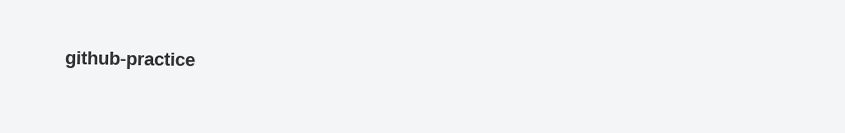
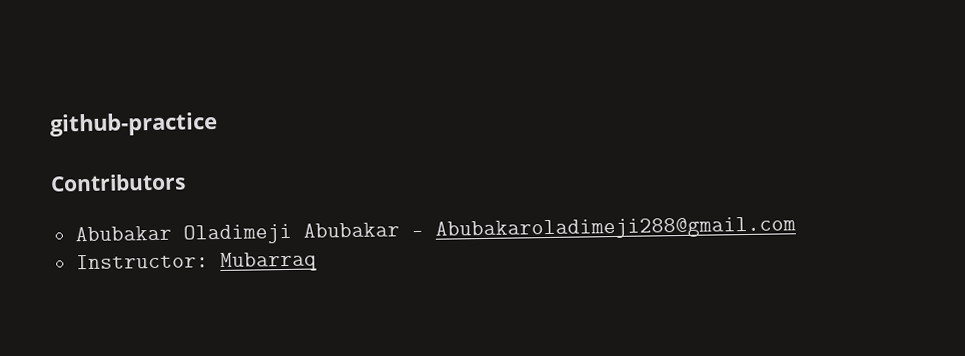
+ Contributors
+ Abubakar Oladimeji Abubakar - Abubakaroladimeji288@gmail.com
+ Instructor: Mubarraq

